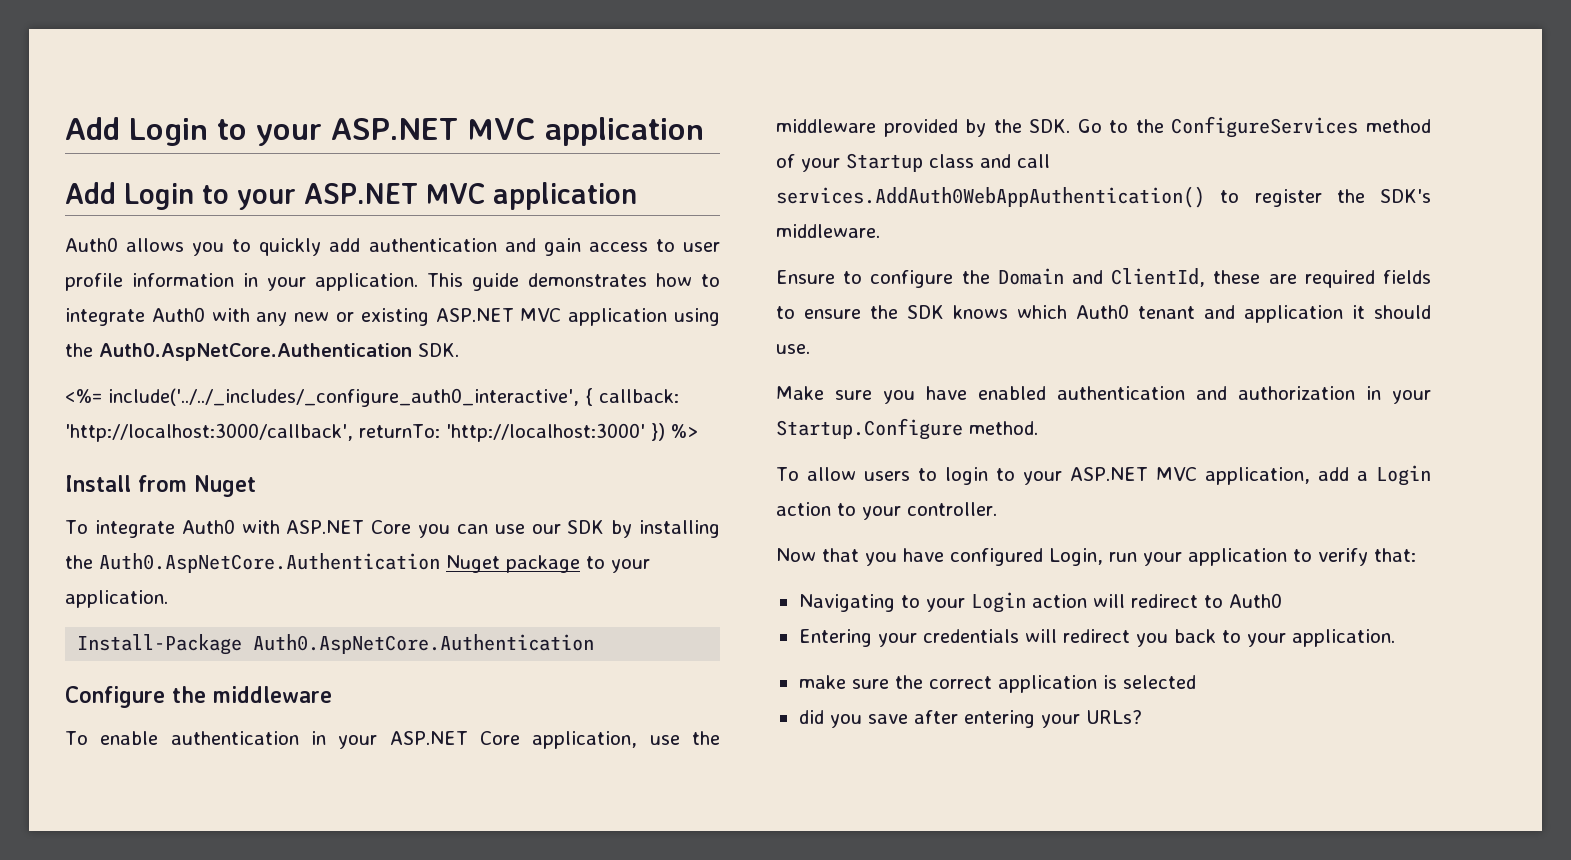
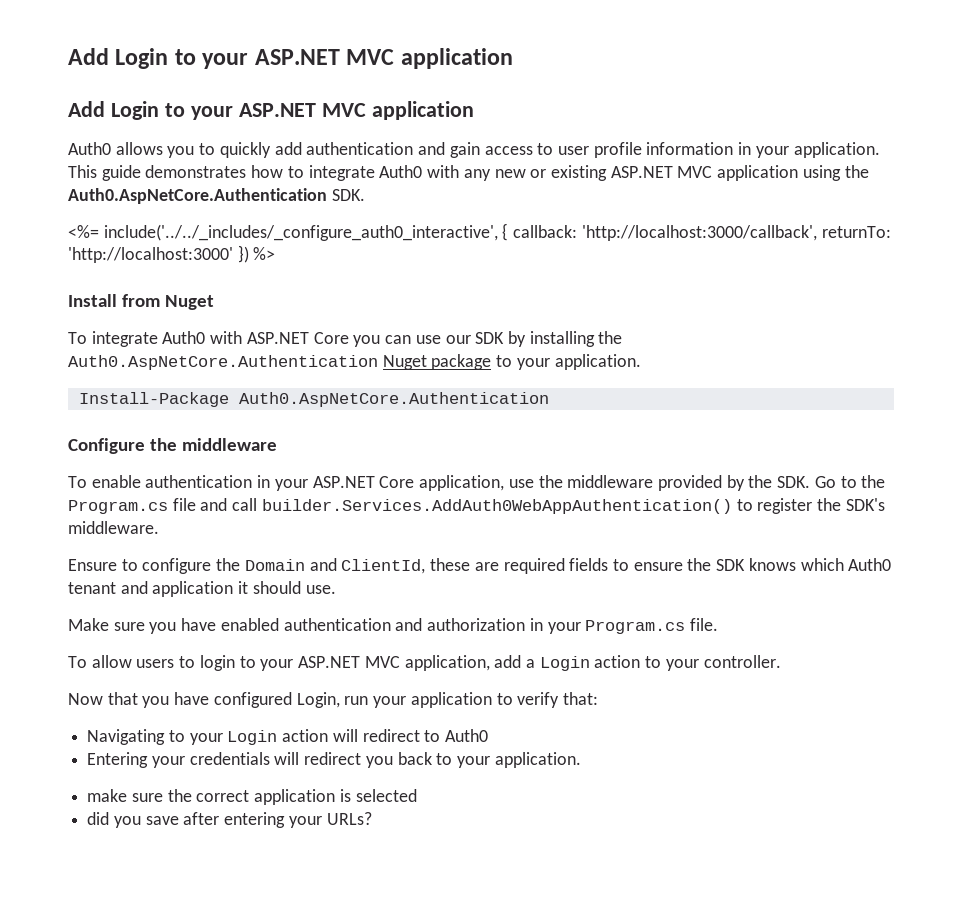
- To enable authentication in your ASP.NET Core application, use the middleware provided by the SDK. Go to the ConfigureServices method of your Startup class and call services.AddAuth0WebAppAuthentication() to register the SDK's middleware.
+ To enable authentication in your ASP.NET Core application, use the middleware provided by the SDK. Go to the Program.cs file and call builder.Services.AddAuth0WebAppAuthentication() to register the SDK's middleware.
- Make sure you have enabled authentication and authorization in your Startup.Configure method.
+ Make sure you have enabled authentication and authorization in your Program.cs file.

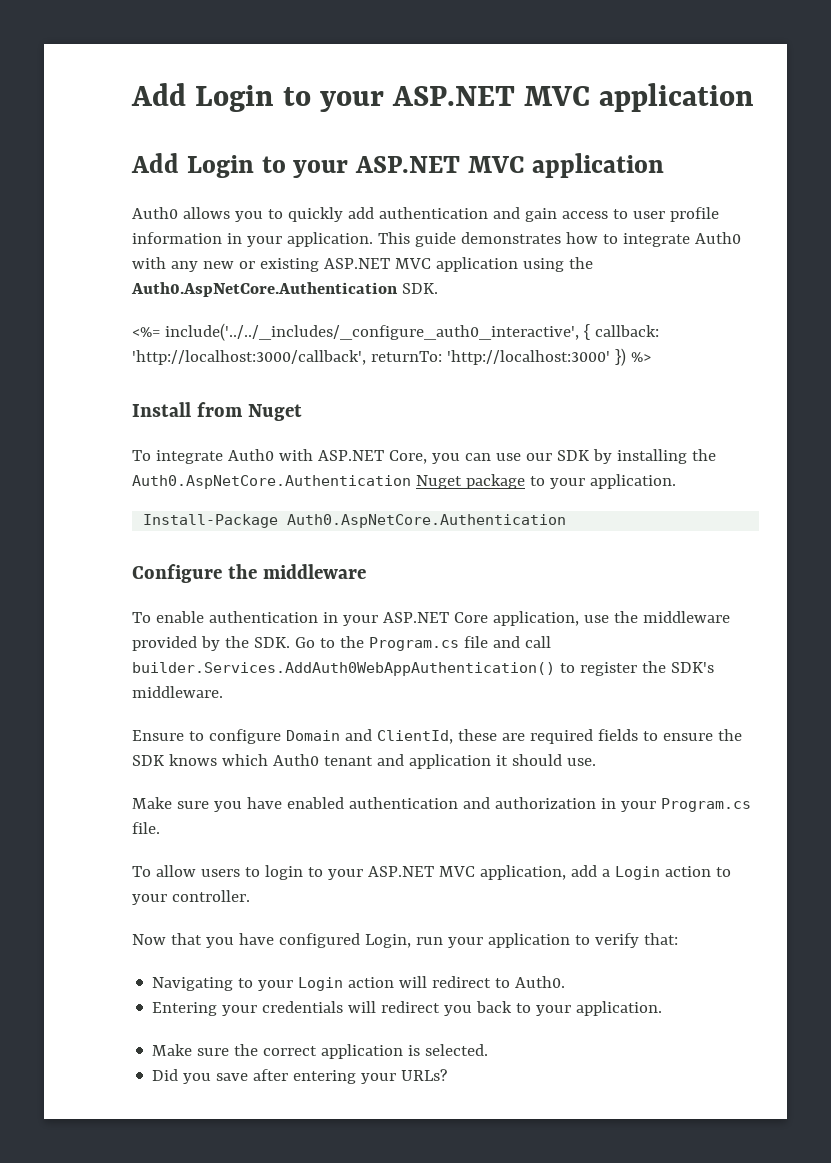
- To integrate Auth0 with ASP.NET Core you can use our SDK by installing the Auth0.AspNetCore.Authentication Nuget package to your application.
+ To integrate Auth0 with ASP.NET Core, you can use our SDK by installing the Auth0.AspNetCore.Authentication Nuget package to your application.
- Ensure to configure the Domain and ClientId, these are required fields to ensure the SDK knows which Auth0 tenant and application it should use.
+ Ensure to configure Domain and ClientId, these are required fields to ensure the SDK knows which Auth0 tenant and application it should use.
- Navigating to your Login action will redirect to Auth0
+ Navigating to your Login action will redirect to Auth0.
- make sure the correct application is selected
- did you save after entering your URLs?
+ Make sure the correct application is selected.
+ Did you save after entering your URLs?

